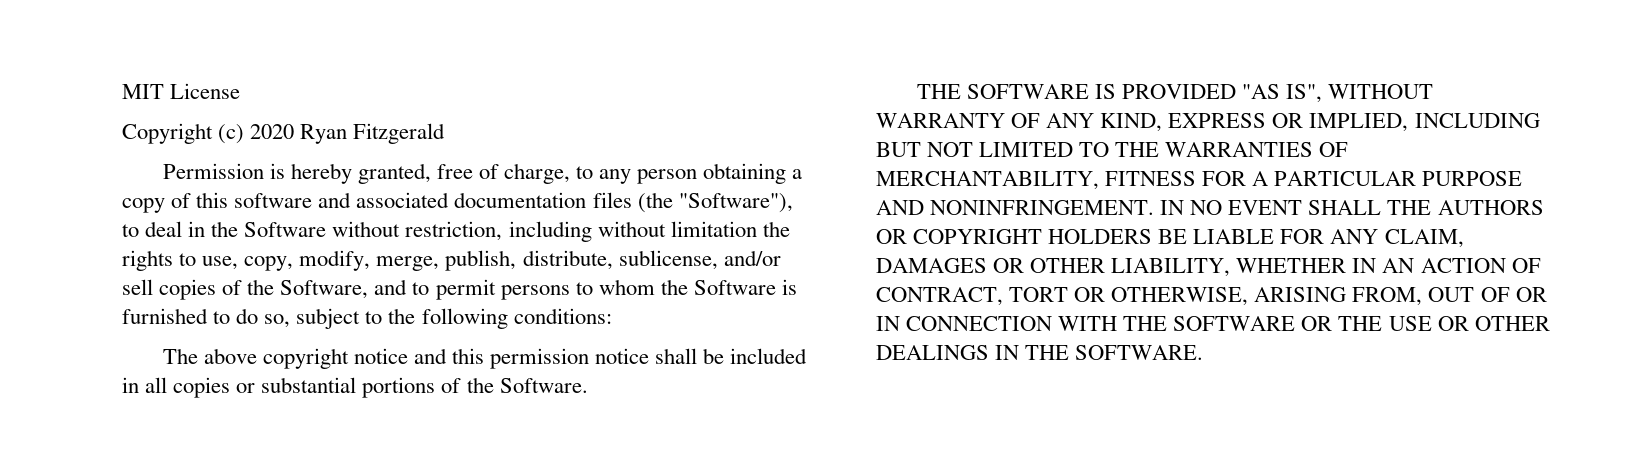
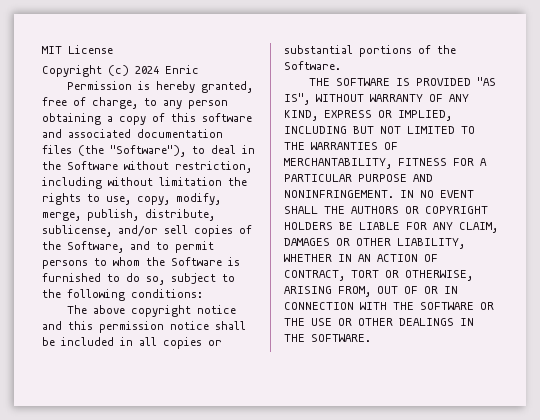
- Copyright (c) 2020 Ryan Fitzgerald
+ Copyright (c) 2024 Enric

